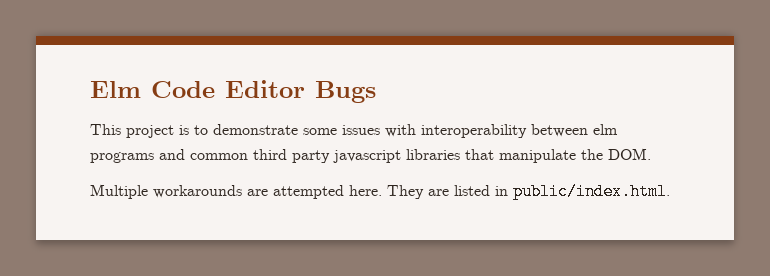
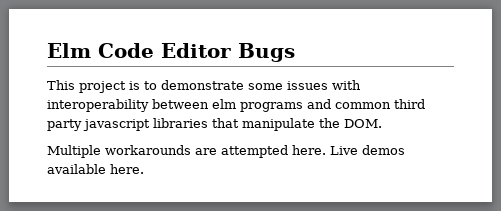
- They are listed in public/index.html.
+ Live demos available here.

